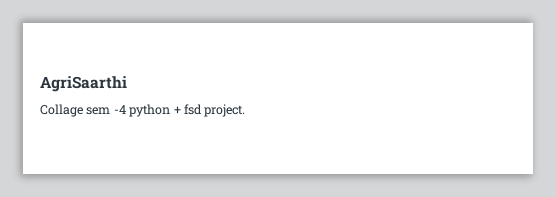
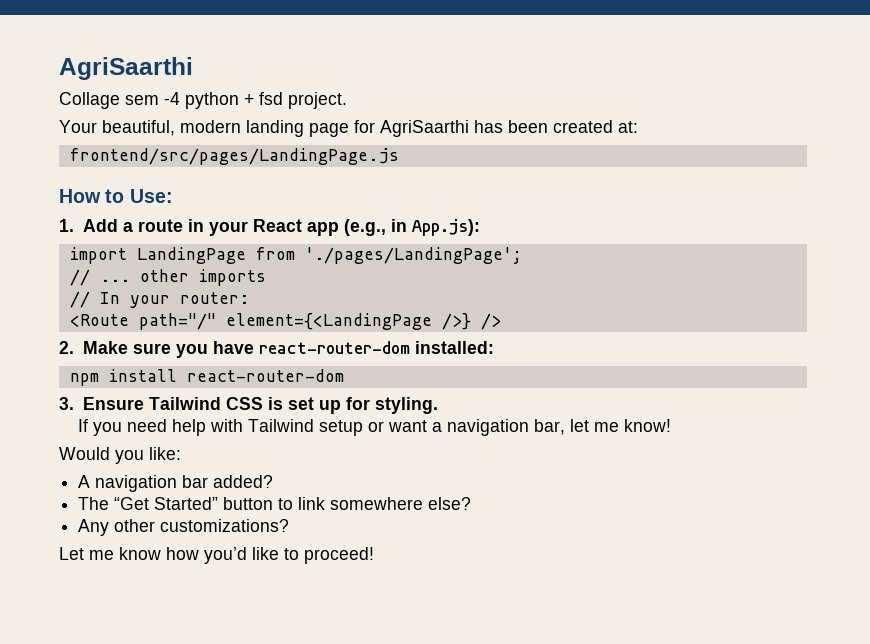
+ Your beautiful, modern landing page for AgriSaarthi has been created at:
+ frontend/src/pages/LandingPage.js
+ How to Use:
+ 1. Add a route in your React app (e.g., in App.js):
+ import LandingPage from './pages/LandingPage';
+ // ... other imports
+ // In your router:
+ <Route path="/" element={<LandingPage />} />
+ 2. Make sure you have react-router-dom installed:
+ npm install react-router-dom
+ 3. Ensure Tailwind CSS is set up for styling.
+ If you need help with Tailwind setup or want a navigation bar, let me know!
+ Would you like:
+ A navigation bar added?
+ The “Get Started” button to link somewhere else?
+ Any other customizations?
+ Let me know how you’d like to proceed!

